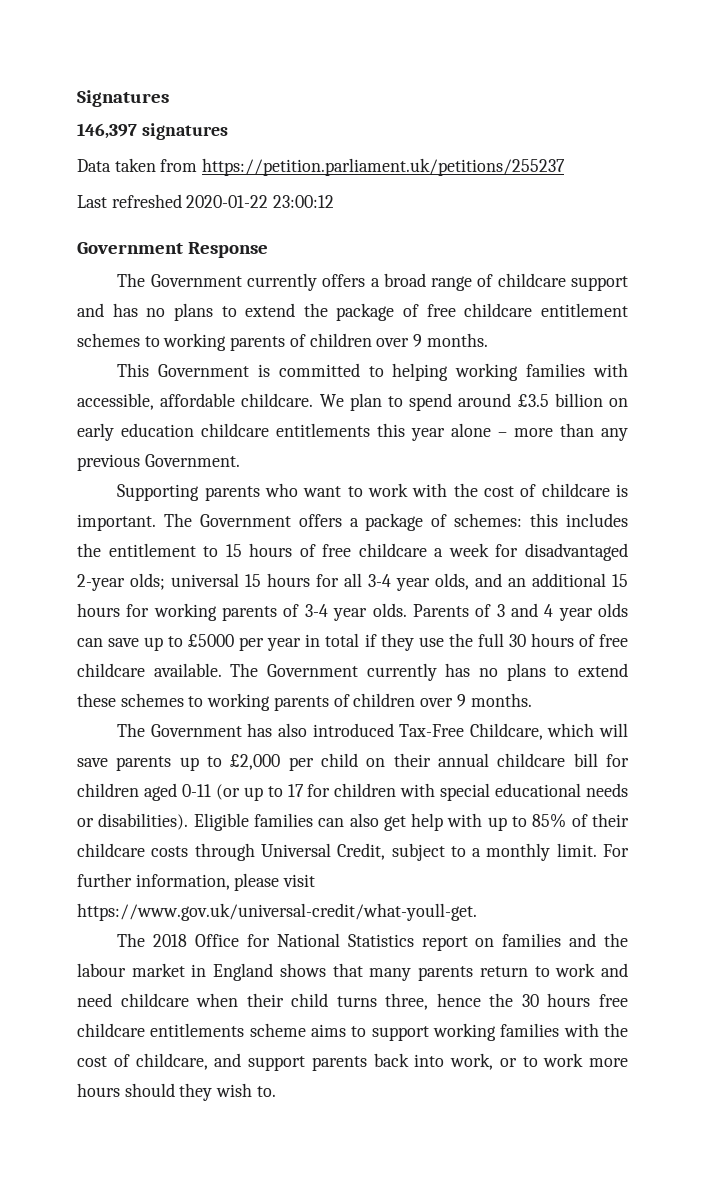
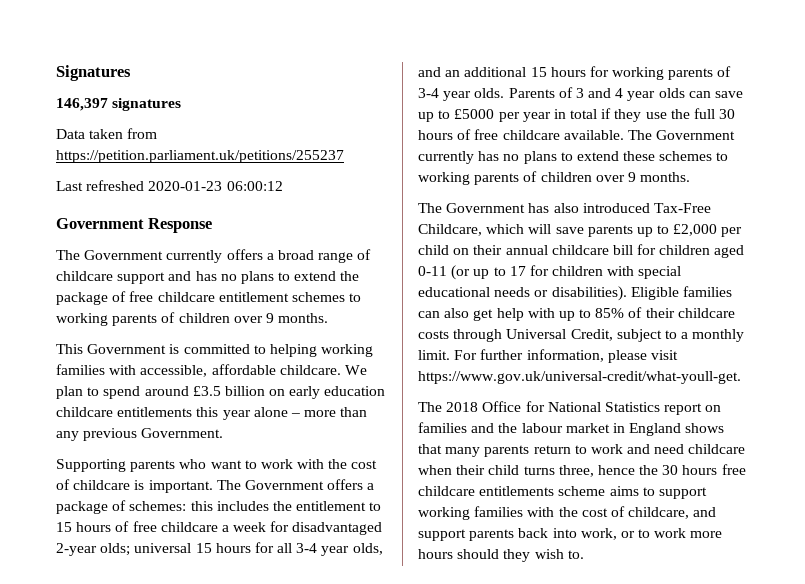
- Last refreshed 2020-01-22 23:00:12
+ Last refreshed 2020-01-23 06:00:12

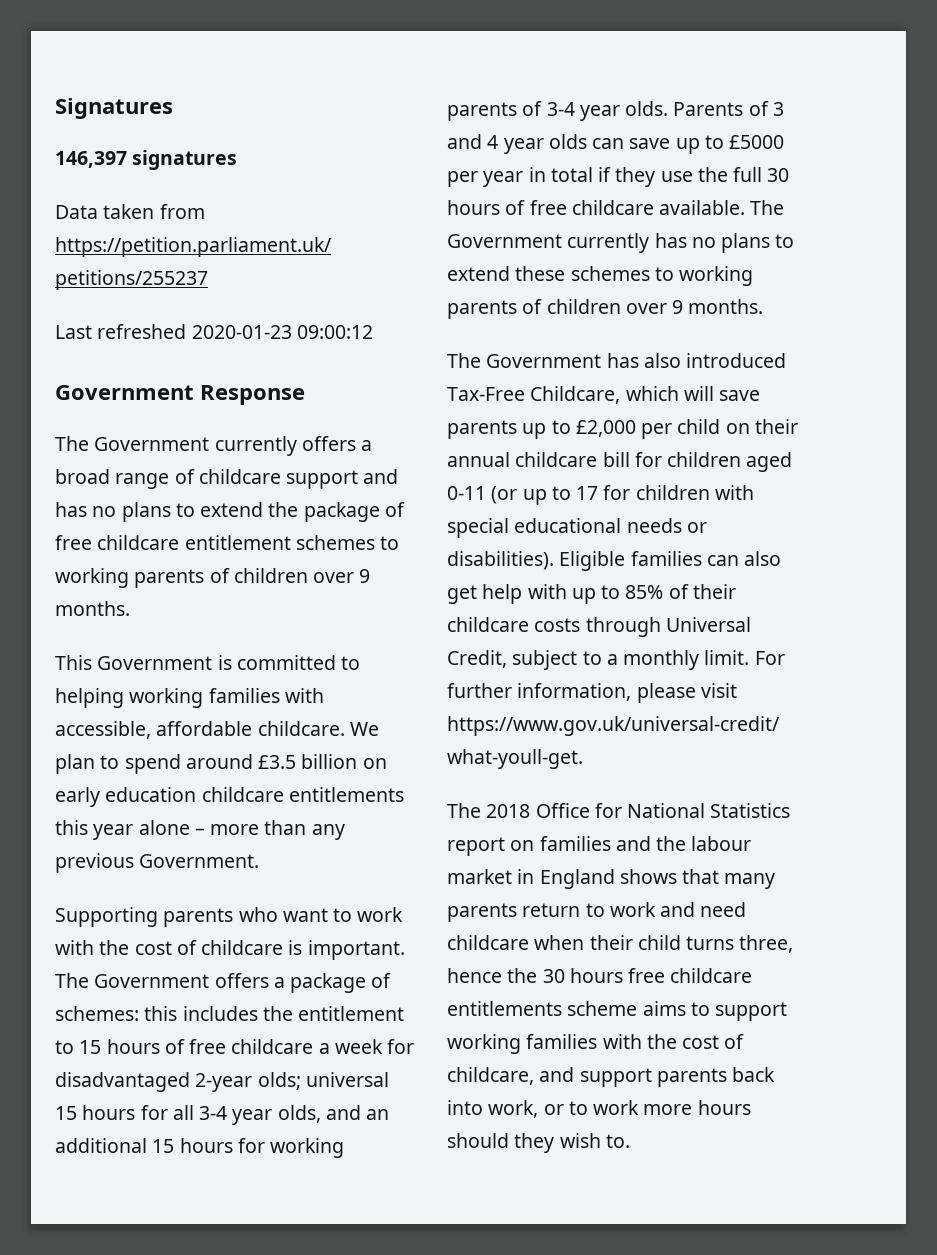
- Last refreshed 2020-01-23 06:00:12
+ Last refreshed 2020-01-23 09:00:12

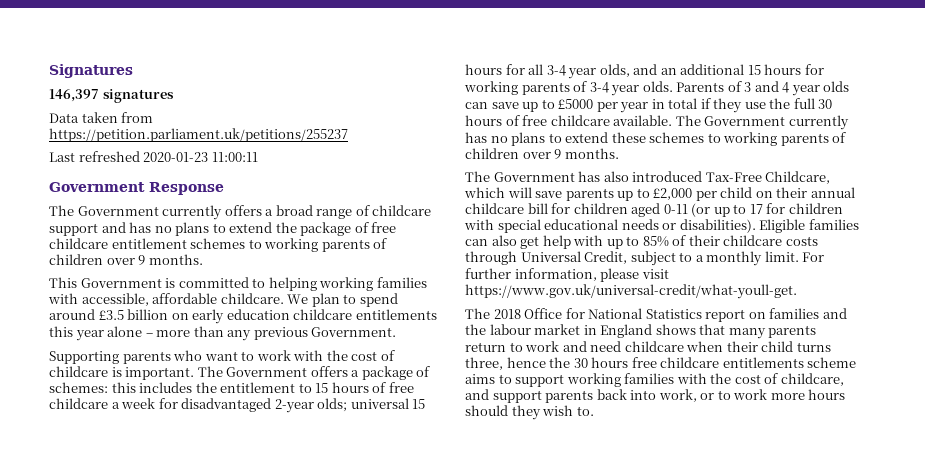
- Last refreshed 2020-01-23 09:00:12
+ Last refreshed 2020-01-23 11:00:11

